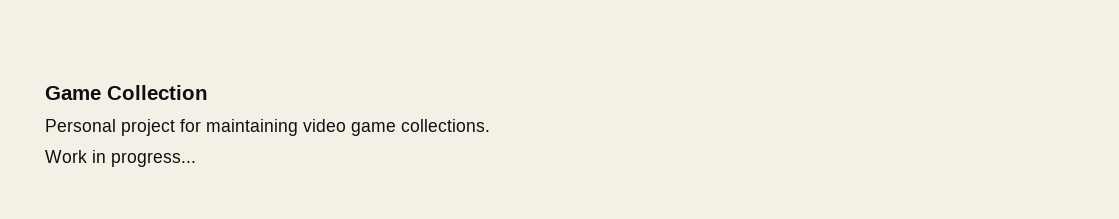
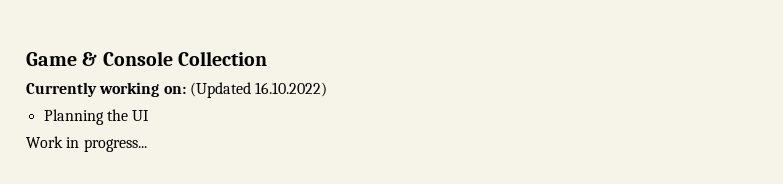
- Game Collection
+ Game & Console Collection
- Personal project for maintaining video game collections.
+ Currently working on: (Updated 16.10.2022)
+ Planning the UI

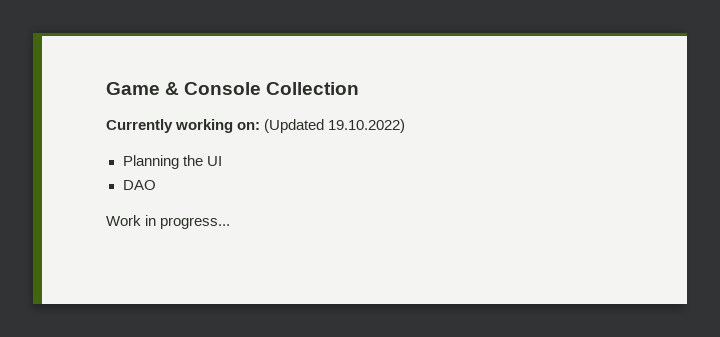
- Currently working on: (Updated 16.10.2022)
+ Currently working on: (Updated 19.10.2022)
+ DAO

